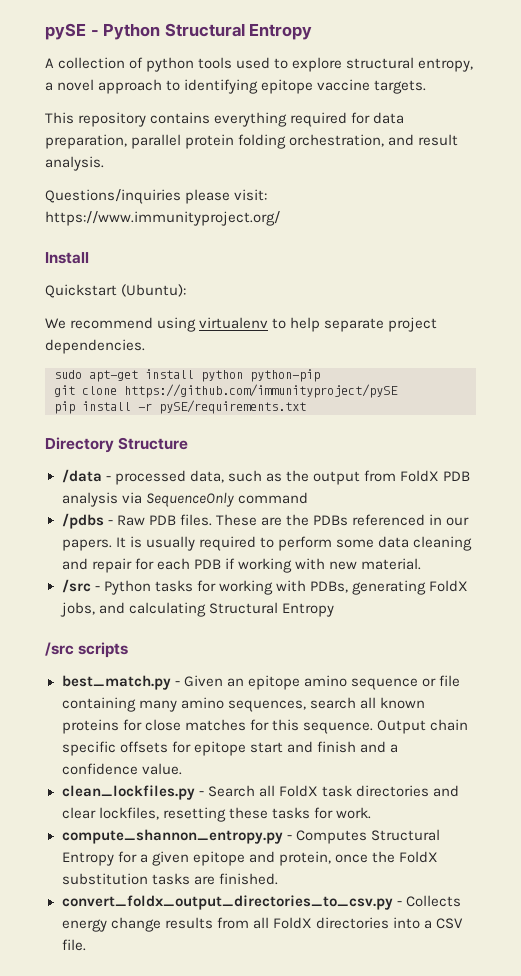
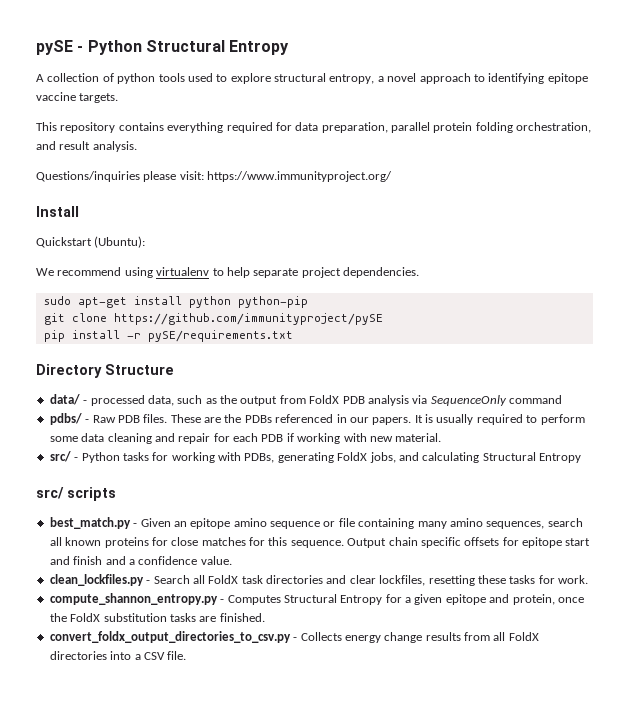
- /data - processed data, such as the output from FoldX PDB analysis via SequenceOnly command
+ data/ - processed data, such as the output from FoldX PDB analysis via SequenceOnly command
- /pdbs - Raw PDB files.
+ pdbs/ - Raw PDB files.
- /src - Python tasks for working with PDBs, generating FoldX jobs, and calculating Structural Entropy
+ src/ - Python tasks for working with PDBs, generating FoldX jobs, and calculating Structural Entropy
- /src scripts
+ src/ scripts

